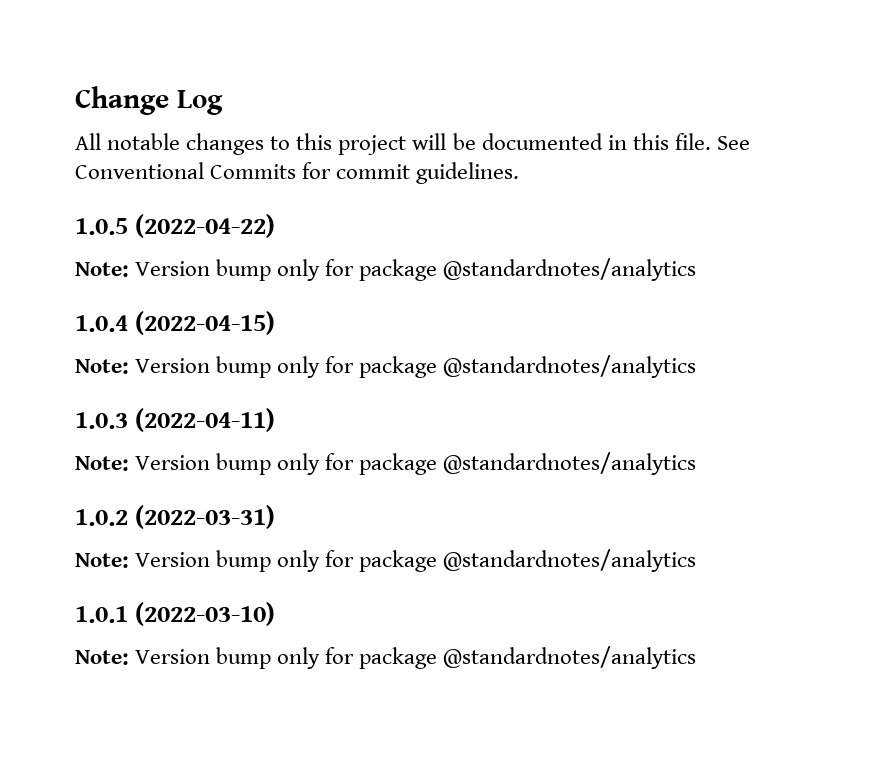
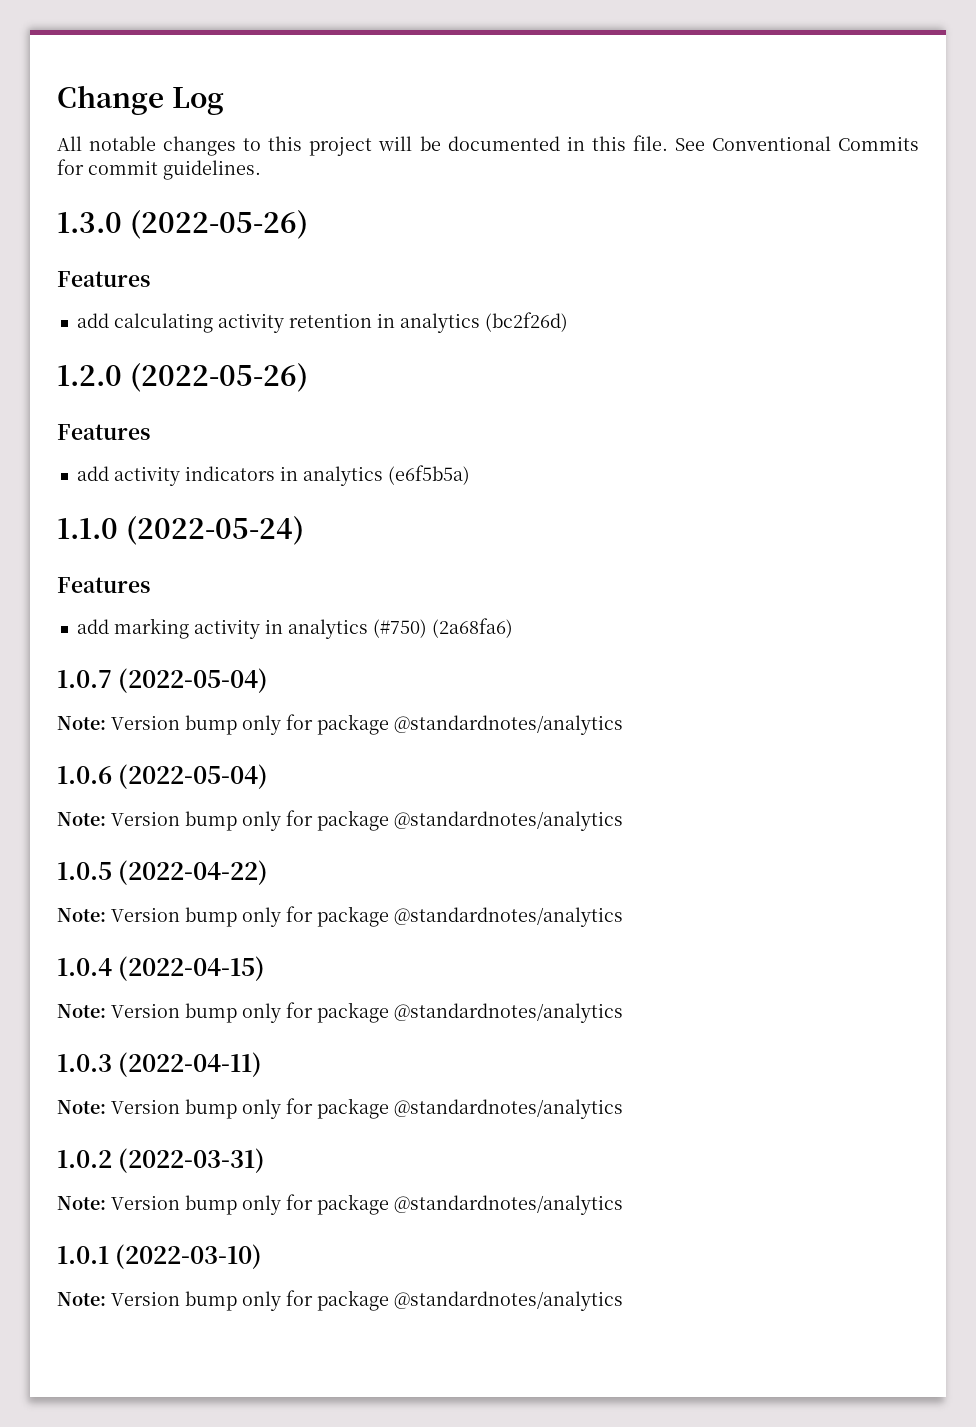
+ 1.3.0 (2022-05-26)
+ Features
+ add calculating activity retention in analytics (bc2f26d)
+ 1.2.0 (2022-05-26)
+ Features
+ add activity indicators in analytics (e6f5b5a)
+ 1.1.0 (2022-05-24)
+ Features
+ add marking activity in analytics (#750) (2a68fa6)
+ 1.0.7 (2022-05-04)
+ Note: Version bump only for package @standardnotes/analytics
+ 1.0.6 (2022-05-04)
+ Note: Version bump only for package @standardnotes/analytics

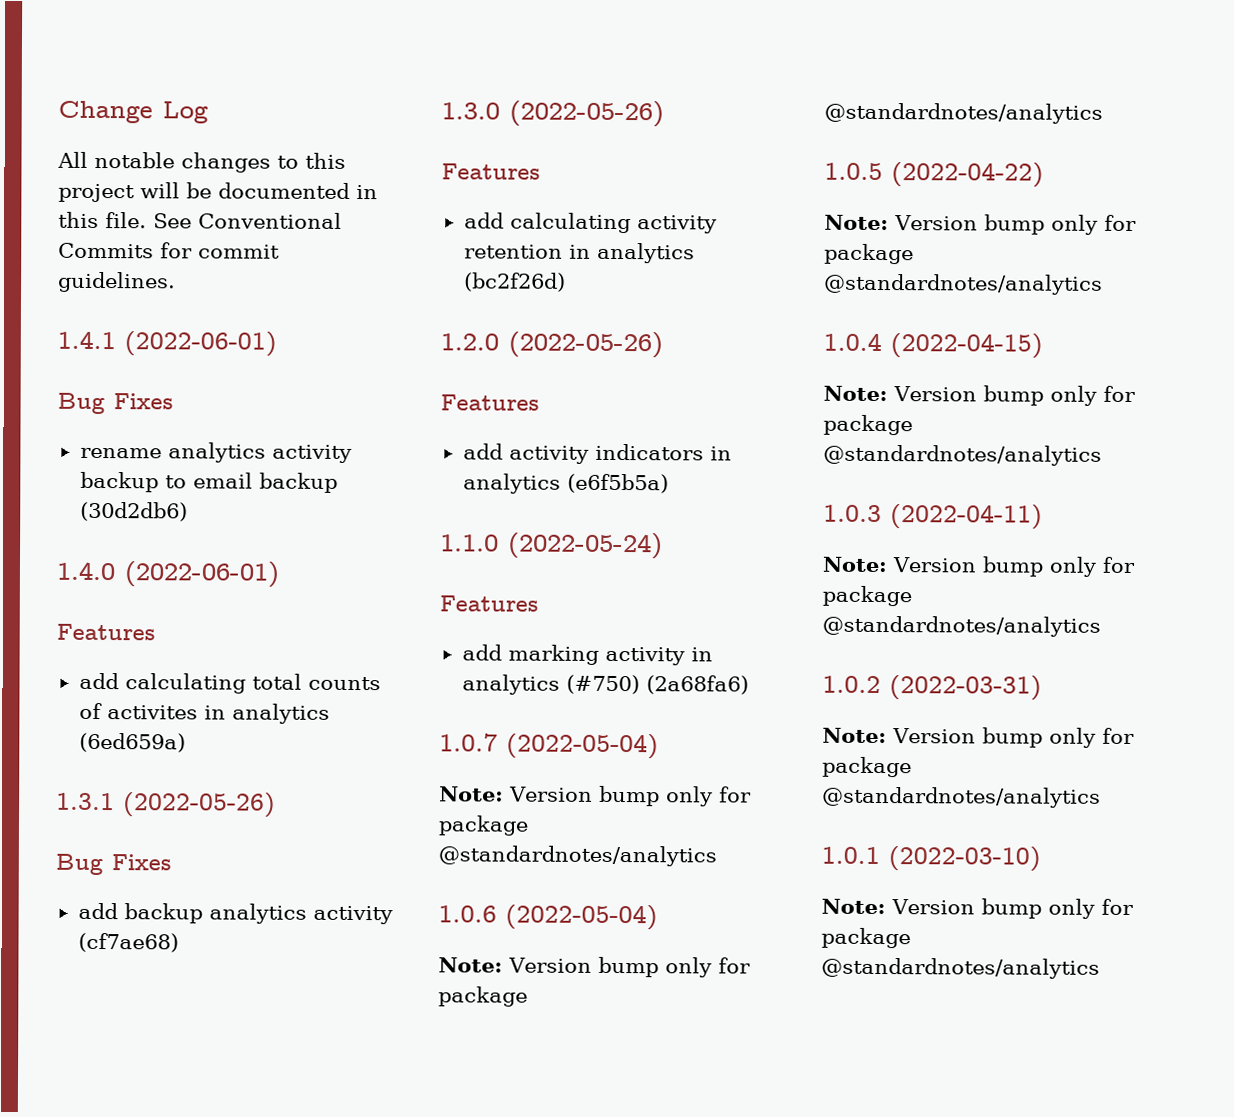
+ 1.4.1 (2022-06-01)
+ Bug Fixes
+ rename analytics activity backup to email backup (30d2db6)
+ 1.4.0 (2022-06-01)
+ Features
+ add calculating total counts of activites in analytics (6ed659a)
+ 1.3.1 (2022-05-26)
+ Bug Fixes
+ add backup analytics activity (cf7ae68)

